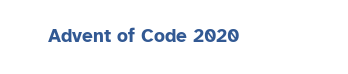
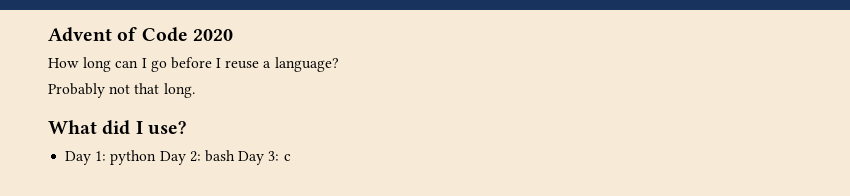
+ How long can I go before I reuse a language?
+ Probably not that long.
+ What did I use?
+ Day 1: python Day 2: bash Day 3: c

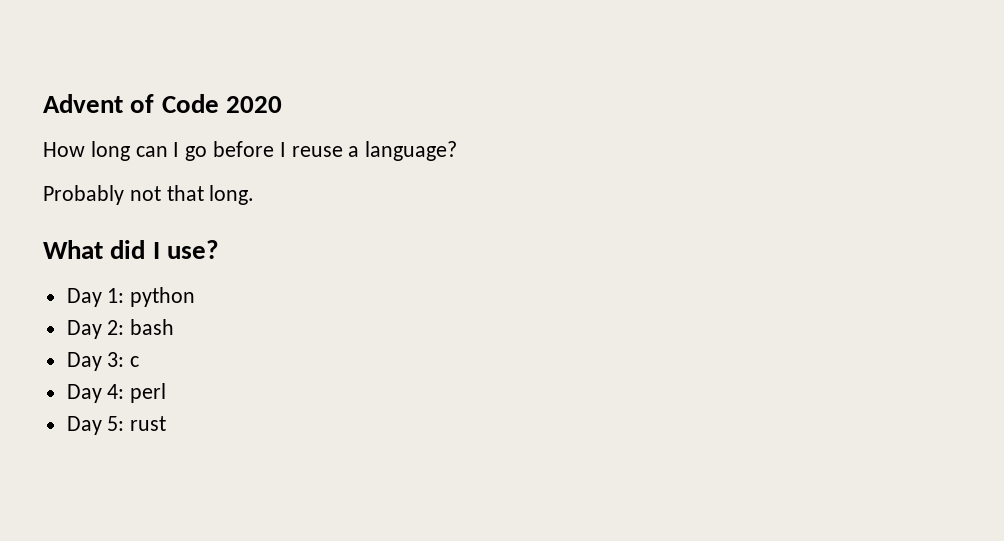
- Day 1: python Day 2: bash Day 3: c
+ Day 1: python
+ Day 2: bash
+ Day 3: c
+ Day 4: perl
+ Day 5: rust

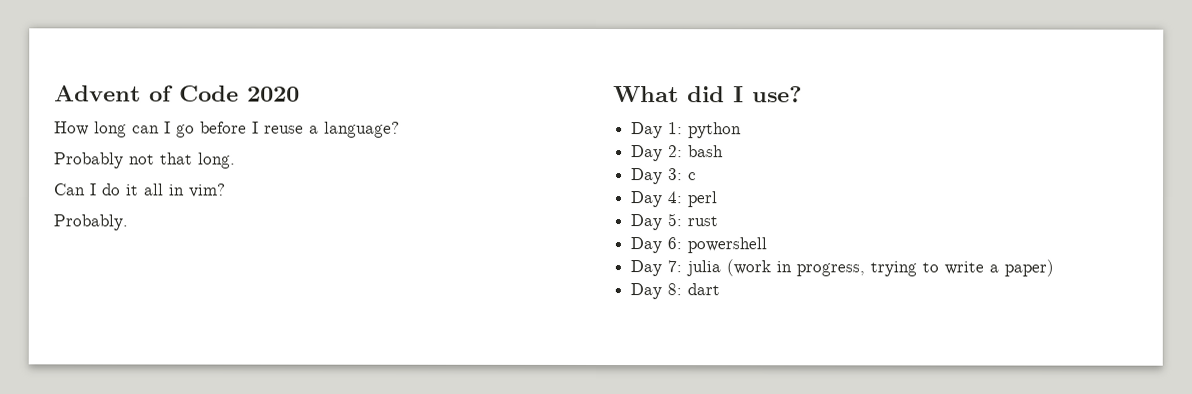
+ Can I do it all in vim?
+ Probably.
+ Day 6: powershell
+ Day 7: julia (work in progress, trying to write a paper)
+ Day 8: dart

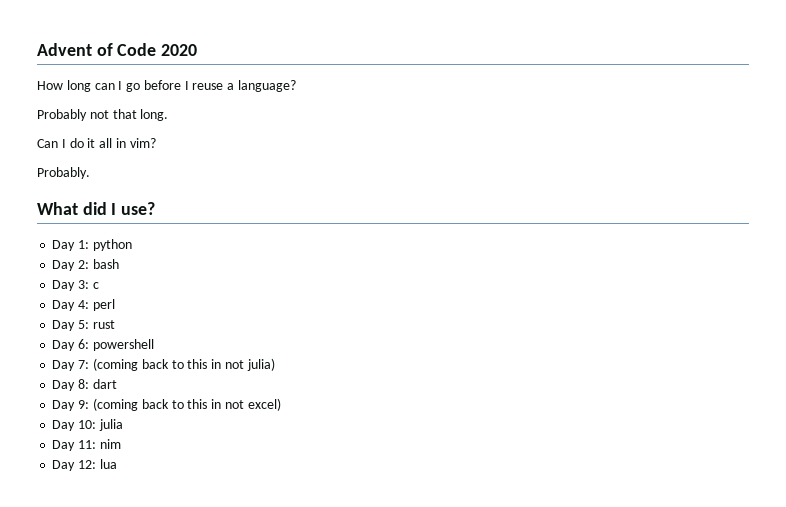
- Day 7: julia (work in progress, trying to write a paper)
+ Day 7: (coming back to this in not julia)
  Day 8: dart
+ Day 9: (coming back to this in not excel)
+ Day 10: julia
+ Day 11: nim
+ Day 12: lua

